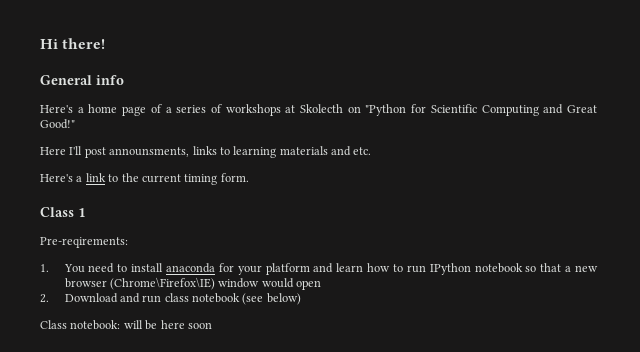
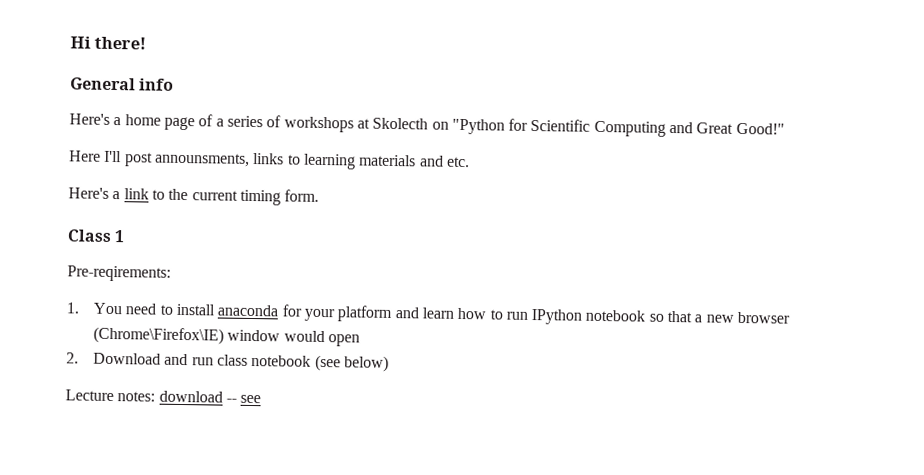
- Class notebook: will be here soon
+ Lecture notes: download -- see

